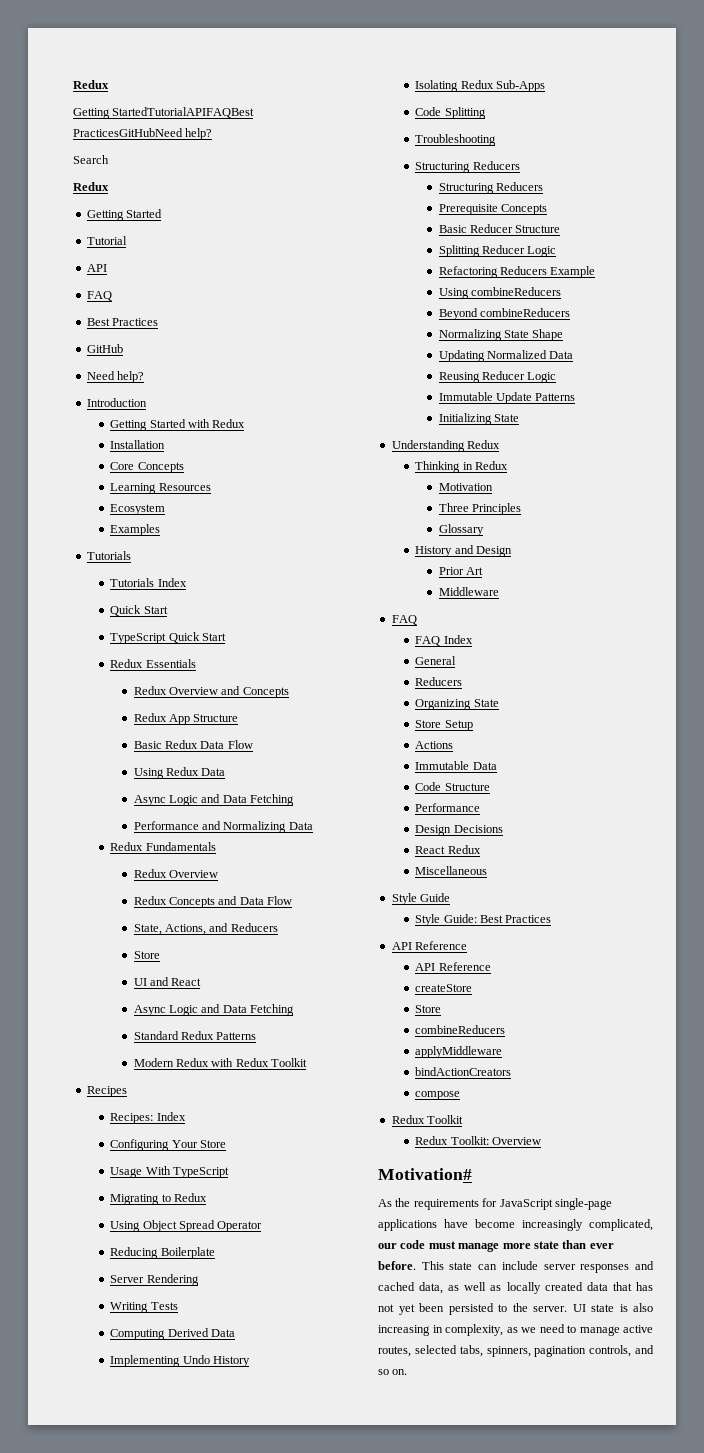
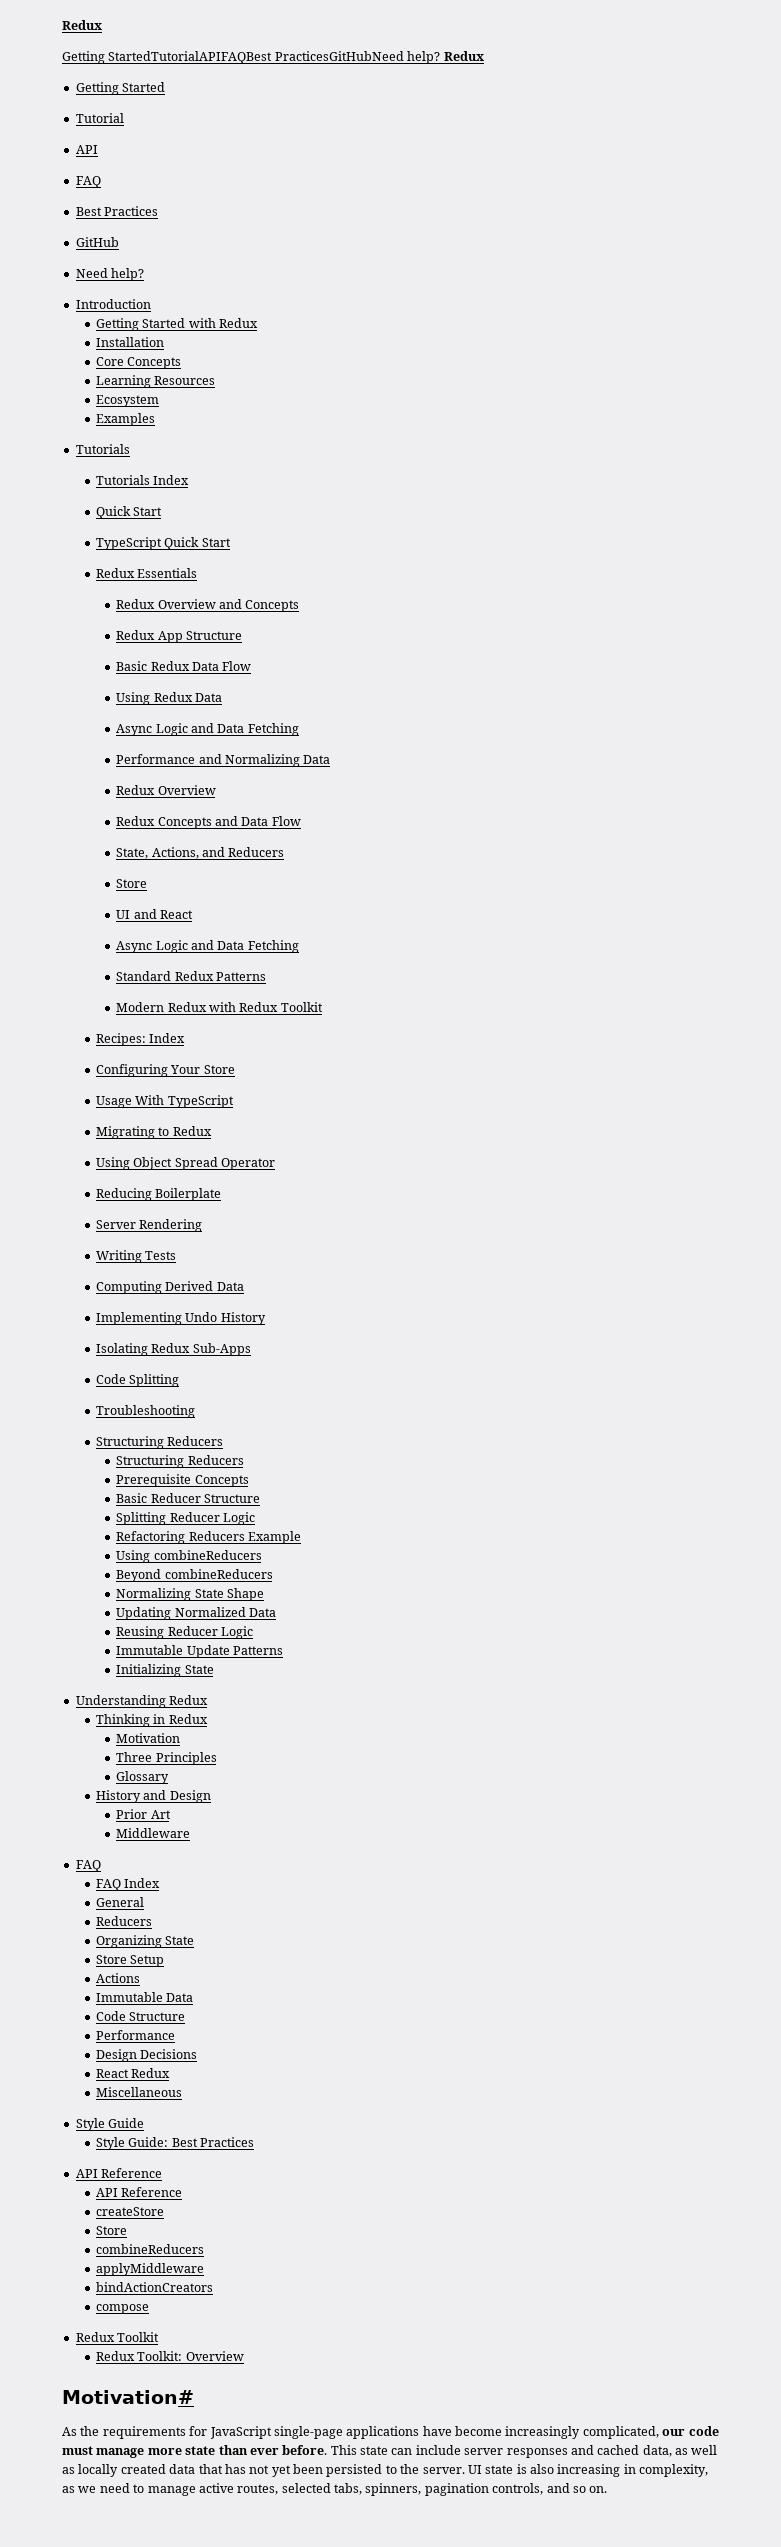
- Getting StartedTutorialAPIFAQBest PracticesGitHubNeed help?
- Search
- Redux
+ Getting StartedTutorialAPIFAQBest PracticesGitHubNeed help? Redux
- Redux Fundamentals
- Recipes

